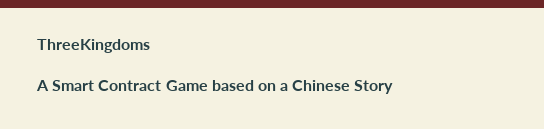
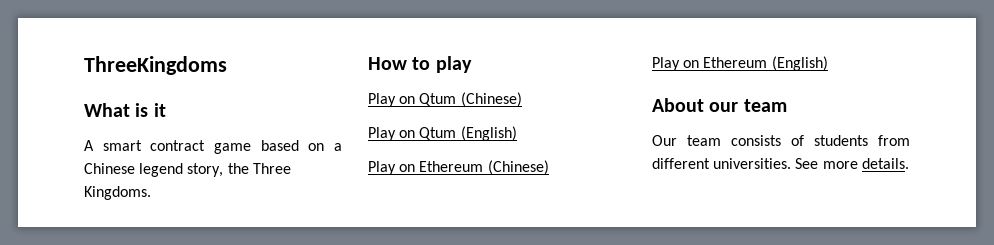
- A Smart Contract Game based on a Chinese Story
+ What is it
+ A smart contract game based on a Chinese legend story, the Three Kingdoms.
+ How to play
+ Play on Qtum (Chinese)
+ Play on Qtum (English)
+ Play on Ethereum (Chinese)
+ Play on Ethereum (English)
+ About our team
+ Our team consists of students from different universities. See more details.

